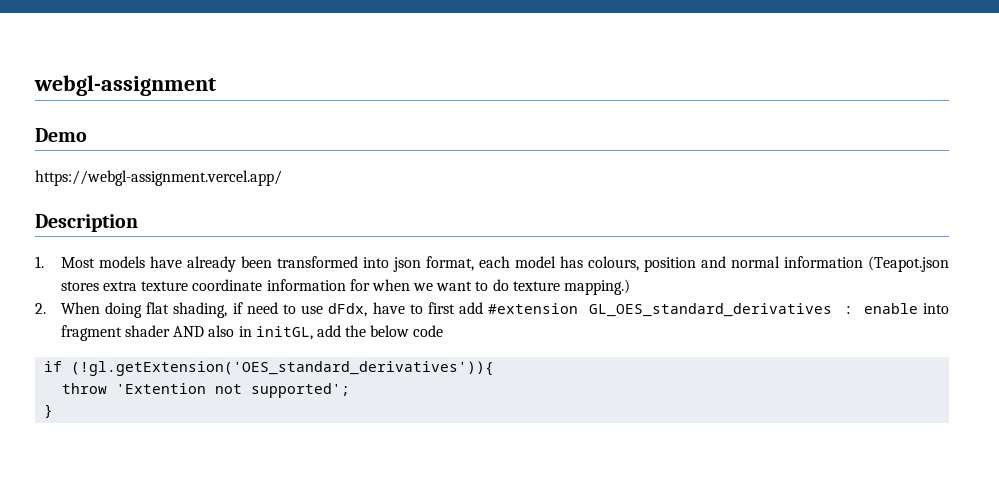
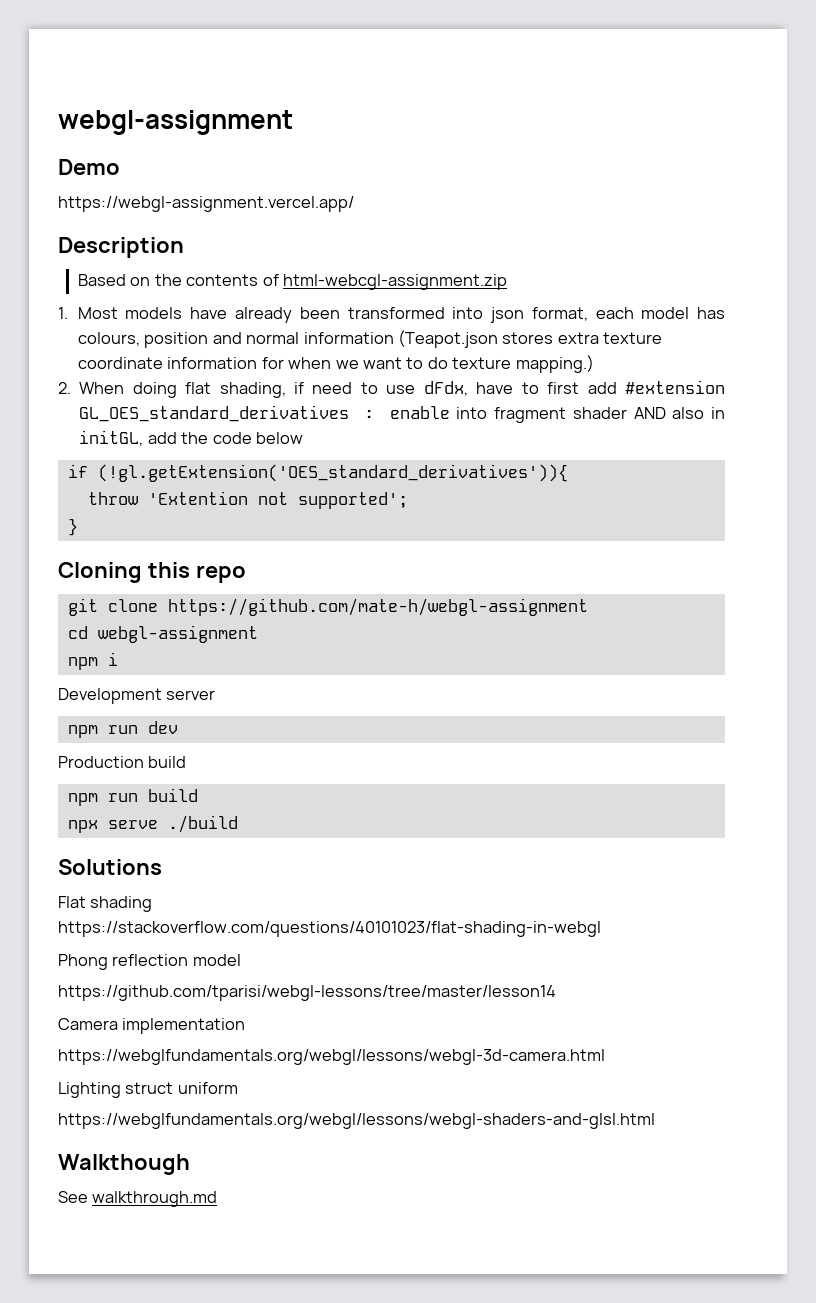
+ Based on the contents of html-webcgl-assignment.zip
- 2. When doing flat shading, if need to use dFdx, have to first add #extension GL_OES_standard_derivatives : enable into fragment shader AND also in initGL, add the below code
+ 2. When doing flat shading, if need to use dFdx, have to first add #extension GL_OES_standard_derivatives : enable into fragment shader AND also in initGL, add the code below
+ Cloning this repo
+ git clone https://github.com/mate-h/webgl-assignment
+ cd webgl-assignment
+ npm i
+ Development server
+ npm run dev
+ Production build
+ npm run build
+ npx serve ./build
+ Solutions
+ Flat shading
+ https://stackoverflow.com/questions/40101023/flat-shading-in-webgl
+ Phong reflection model
+ https://github.com/tparisi/webgl-lessons/tree/master/lesson14
+ Camera implementation
+ https://webglfundamentals.org/webgl/lessons/webgl-3d-camera.html
+ Lighting struct uniform
+ https://webglfundamentals.org/webgl/lessons/webgl-shaders-and-glsl.html
+ Walkthough
+ See walkthrough.md

